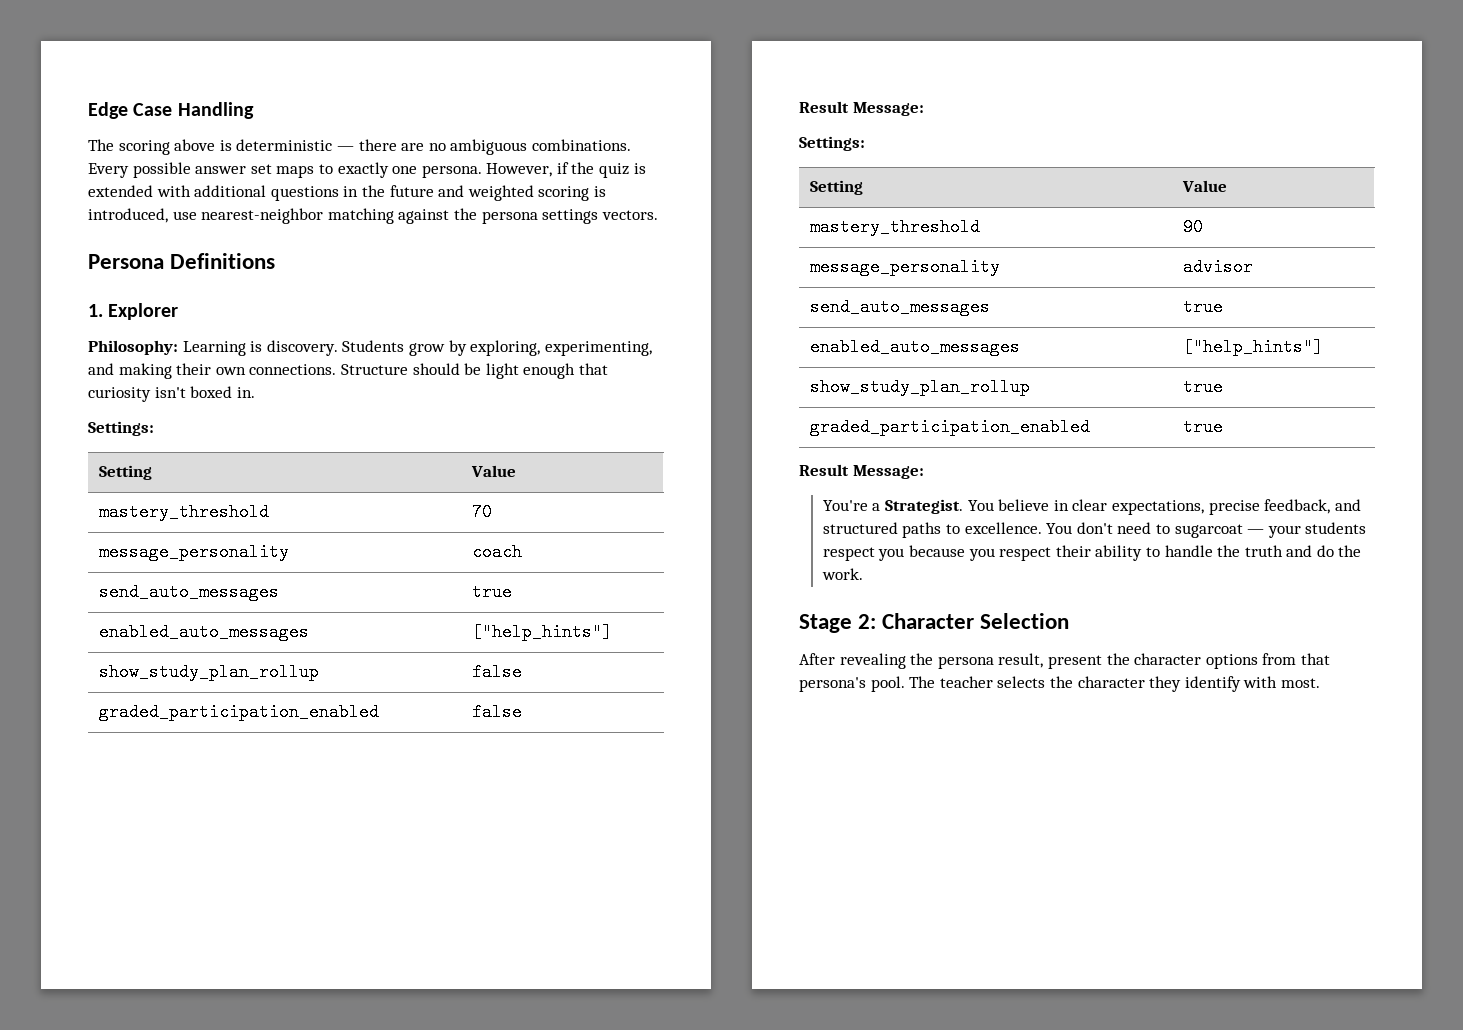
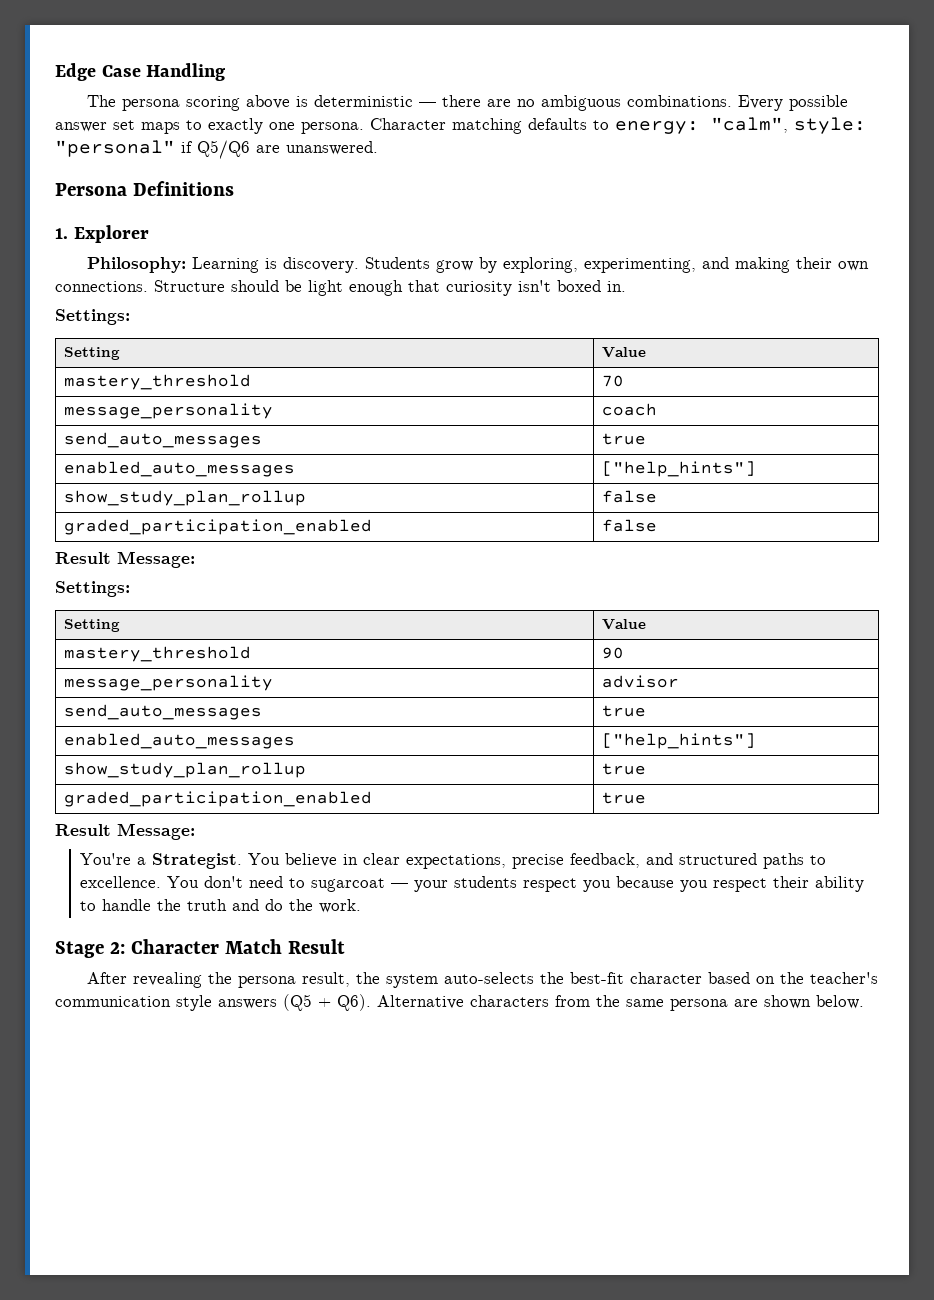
- The scoring above is deterministic — there are no ambiguous combinations.
+ The persona scoring above is deterministic — there are no ambiguous combinations.
- However, if the quiz is extended with additional questions in the future and weighted scoring is introduced, use nearest-neighbor matching against the persona settings vectors.
+ Character matching defaults to energy: "calm", style: "personal" if Q5/Q6 are unanswered.
- Stage 2: Character Selection
+ Stage 2: Character Match Result
- After revealing the persona result, present the character options from that persona's pool. The teacher selects the character they identify with most.
+ After revealing the persona result, the system auto-selects the best-fit character based on the teacher's communication style answers (Q5 + Q6). Alternative characters from the same persona are shown below.

